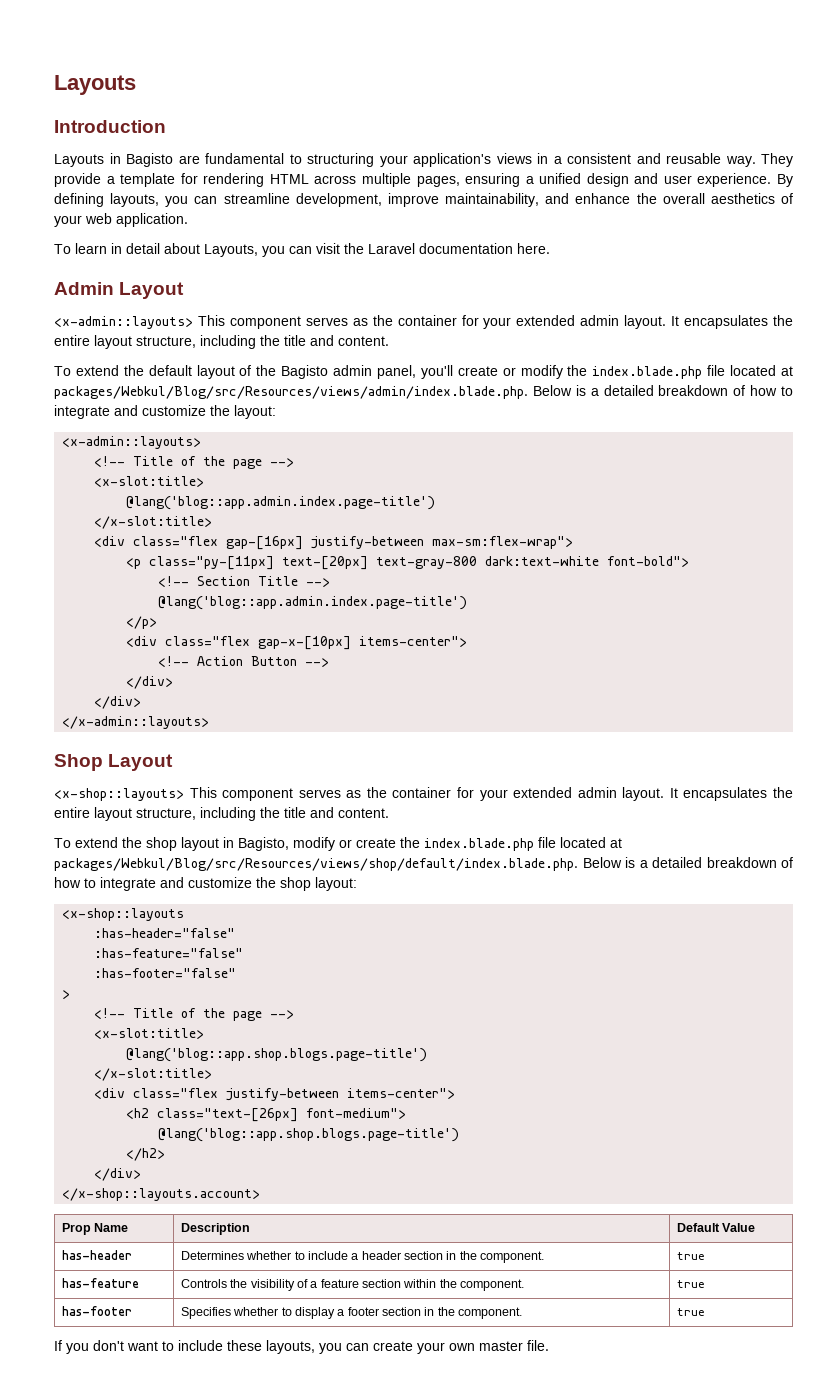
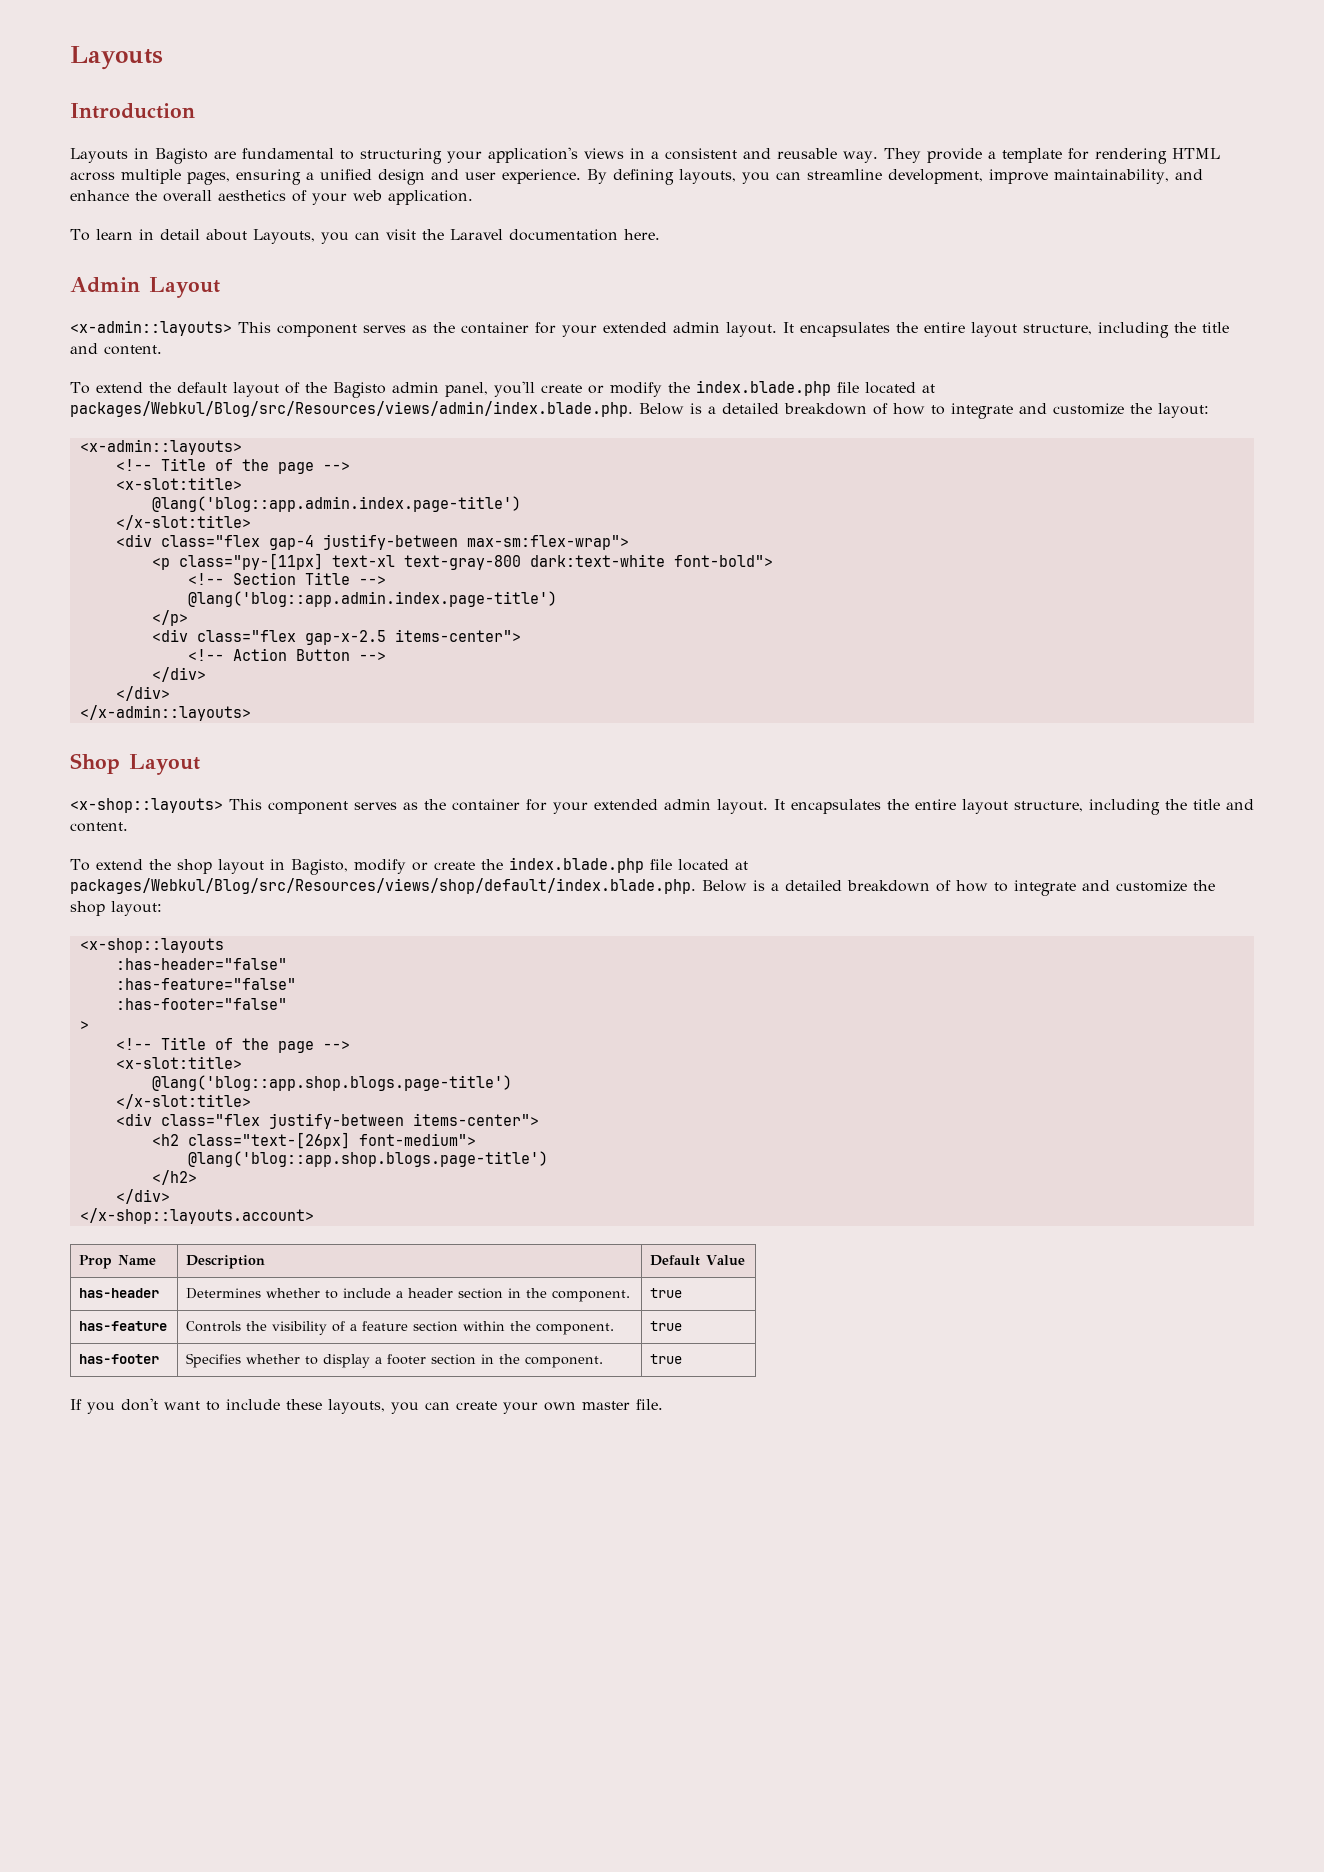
- <div class="flex gap-[16px] justify-between max-sm:flex-wrap">
+ <div class="flex gap-4 justify-between max-sm:flex-wrap">
- <p class="py-[11px] text-[20px] text-gray-800 dark:text-white font-bold">
+ <p class="py-[11px] text-xl text-gray-800 dark:text-white font-bold">
- <div class="flex gap-x-[10px] items-center">
+ <div class="flex gap-x-2.5 items-center">

